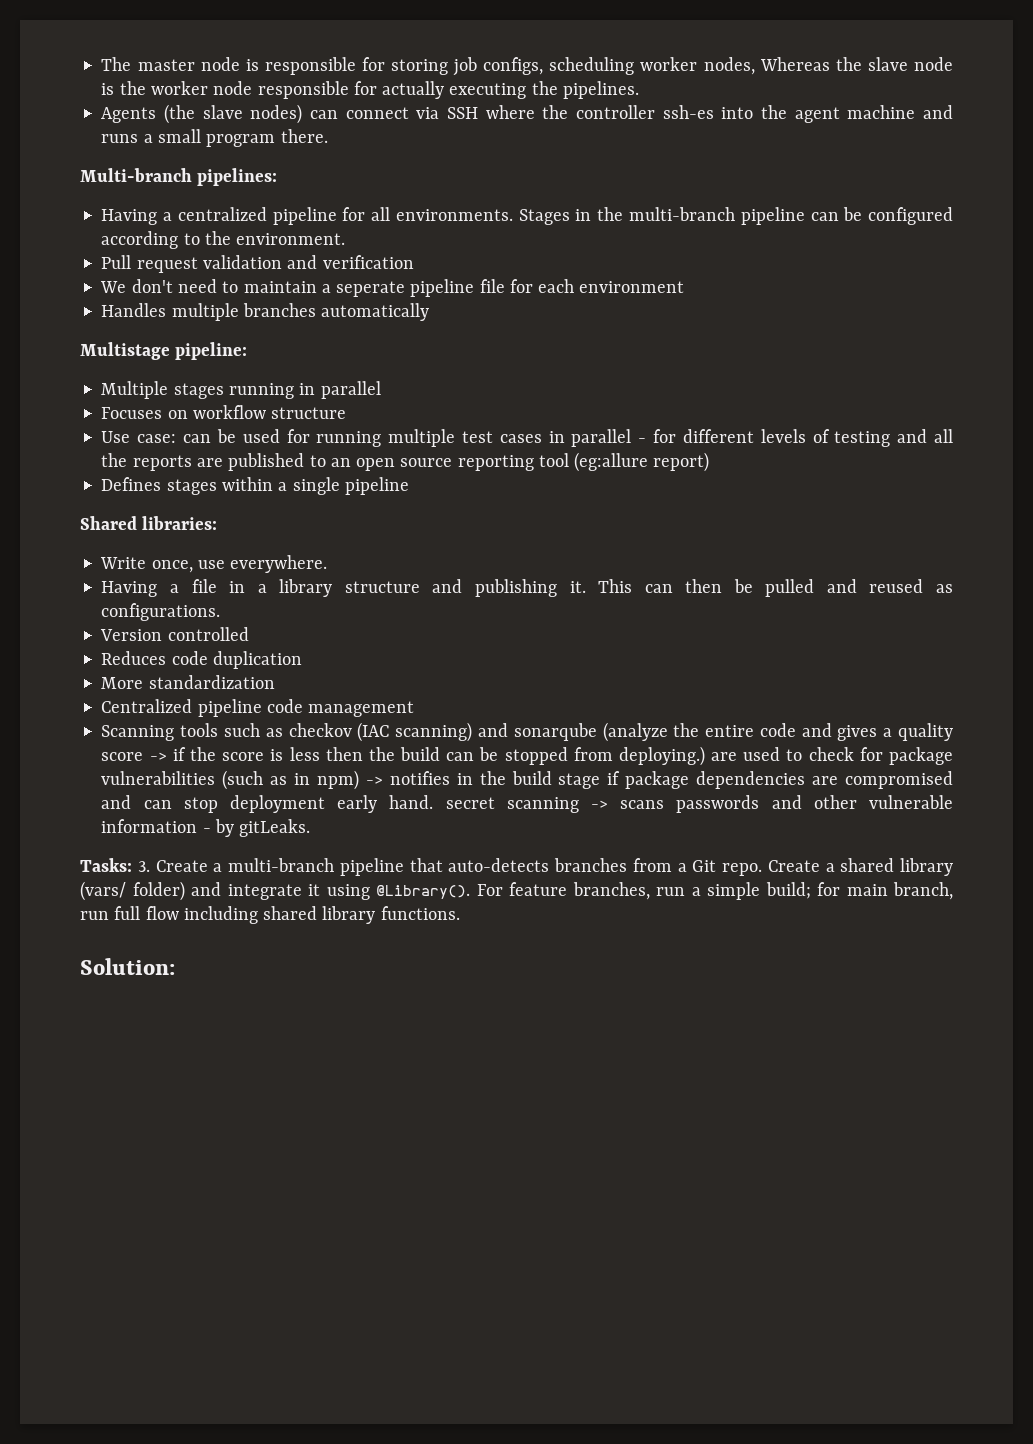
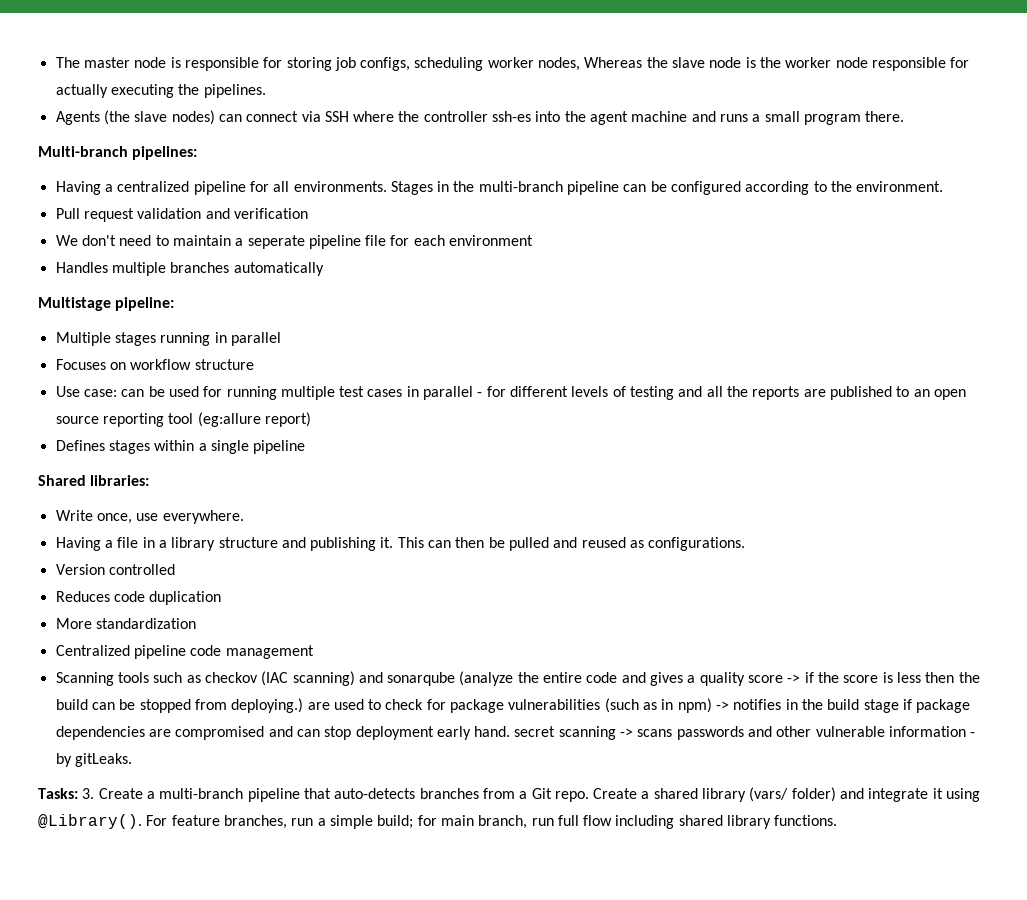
- Solution:

